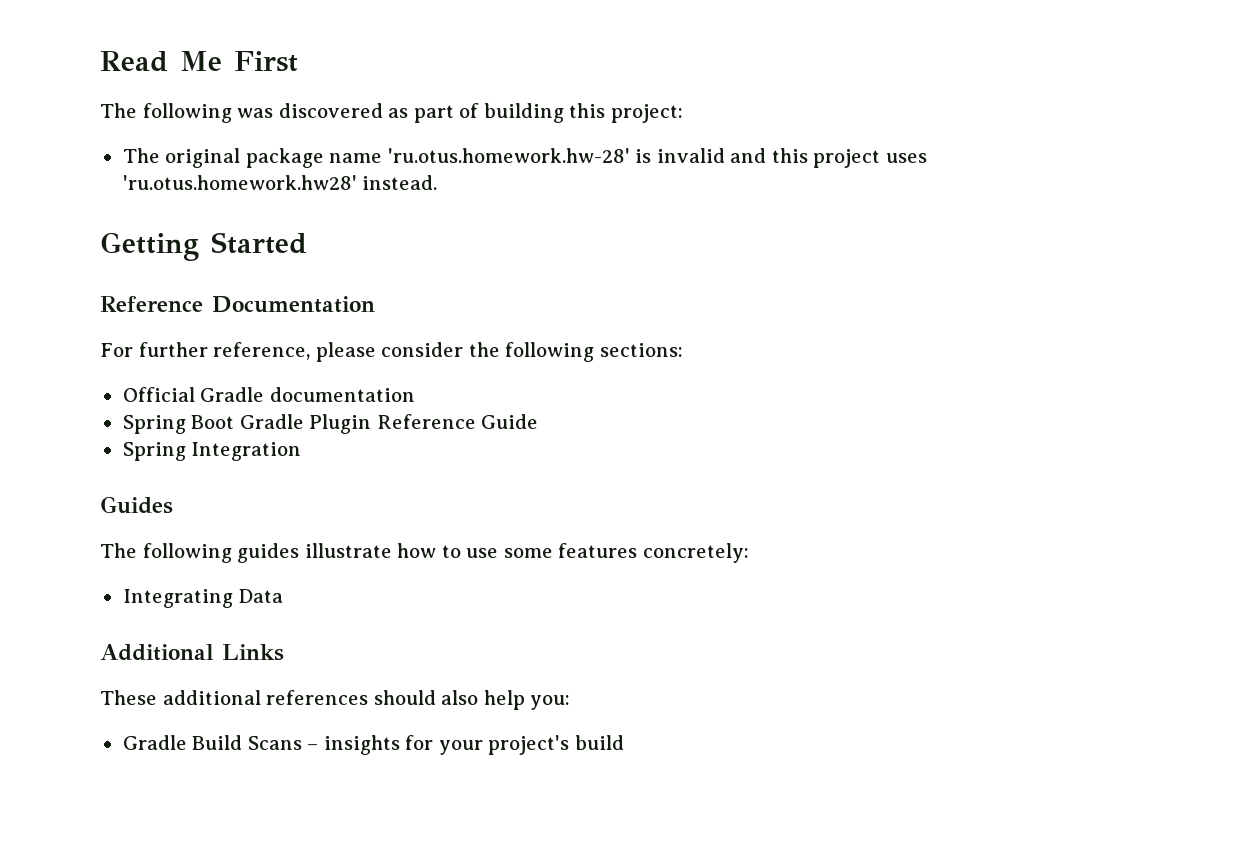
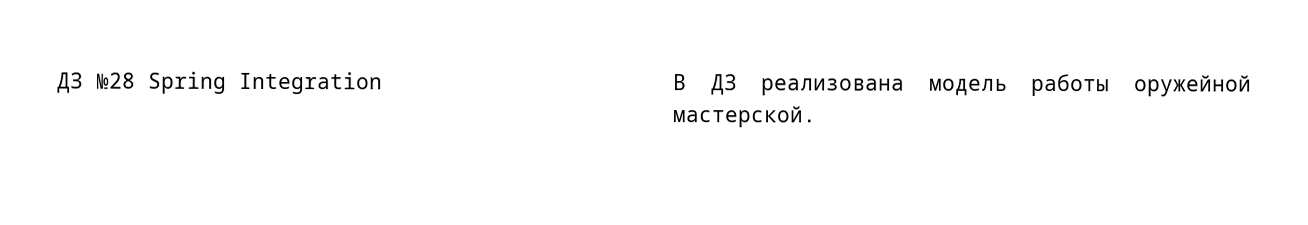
- Read Me First
- The following was discovered as part of building this project:
- The original package name 'ru.otus.homework.hw-28' is invalid and this project uses 'ru.otus.homework.hw28' instead.
- Getting Started
- Reference Documentation
- For further reference, please consider the following sections:
- Official Gradle documentation
- Spring Boot Gradle Plugin Reference Guide
- Spring Integration
- Guides
- The following guides illustrate how to use some features concretely:
- Integrating Data
- Additional Links
- These additional references should also help you:
- Gradle Build Scans – insights for your project's build
+ ДЗ №28 Spring Integration
+ В ДЗ реализована модель работы оружейной мастерской.

